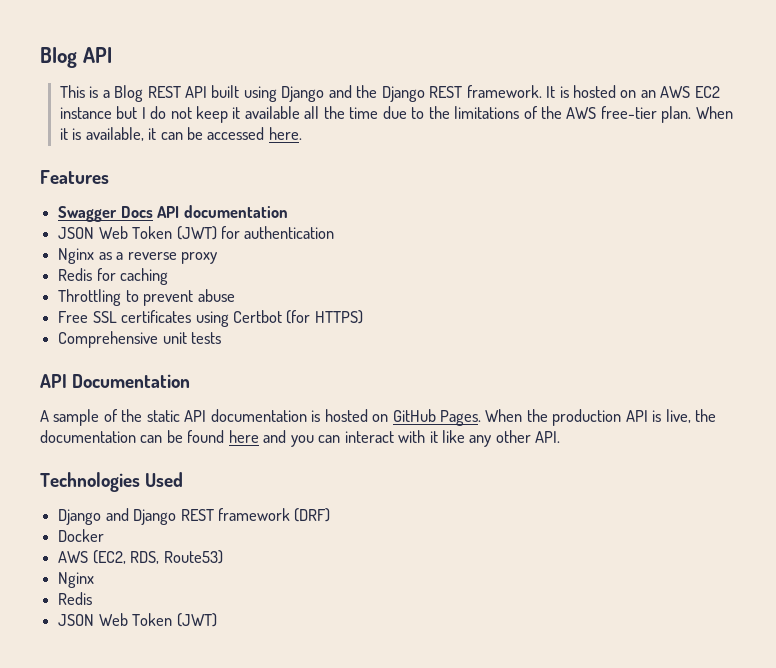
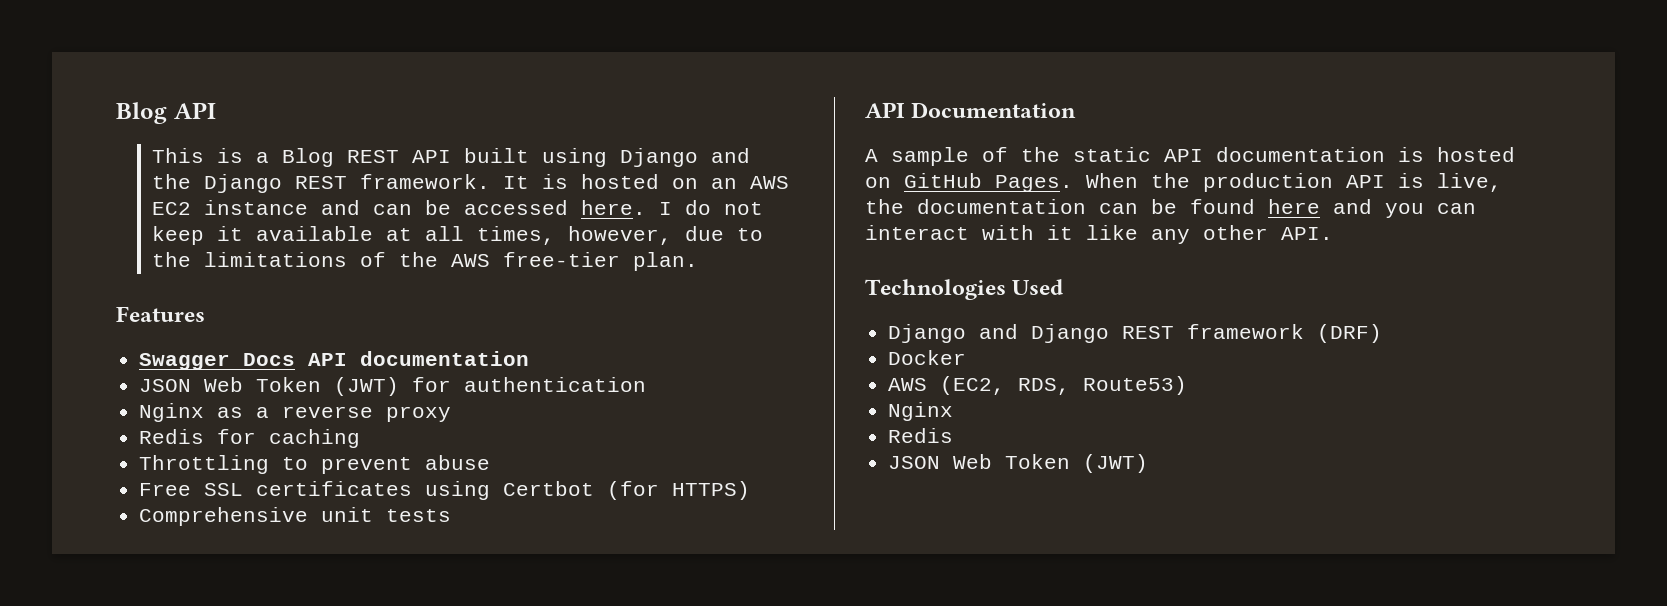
- It is hosted on an AWS EC2 instance but I do not keep it available all the time due to the limitations of the AWS free-tier plan. When it is available, it can be accessed here.
+ It is hosted on an AWS EC2 instance and can be accessed here. I do not keep it available at all times, however, due to the limitations of the AWS free-tier plan.

